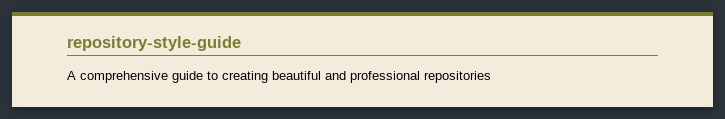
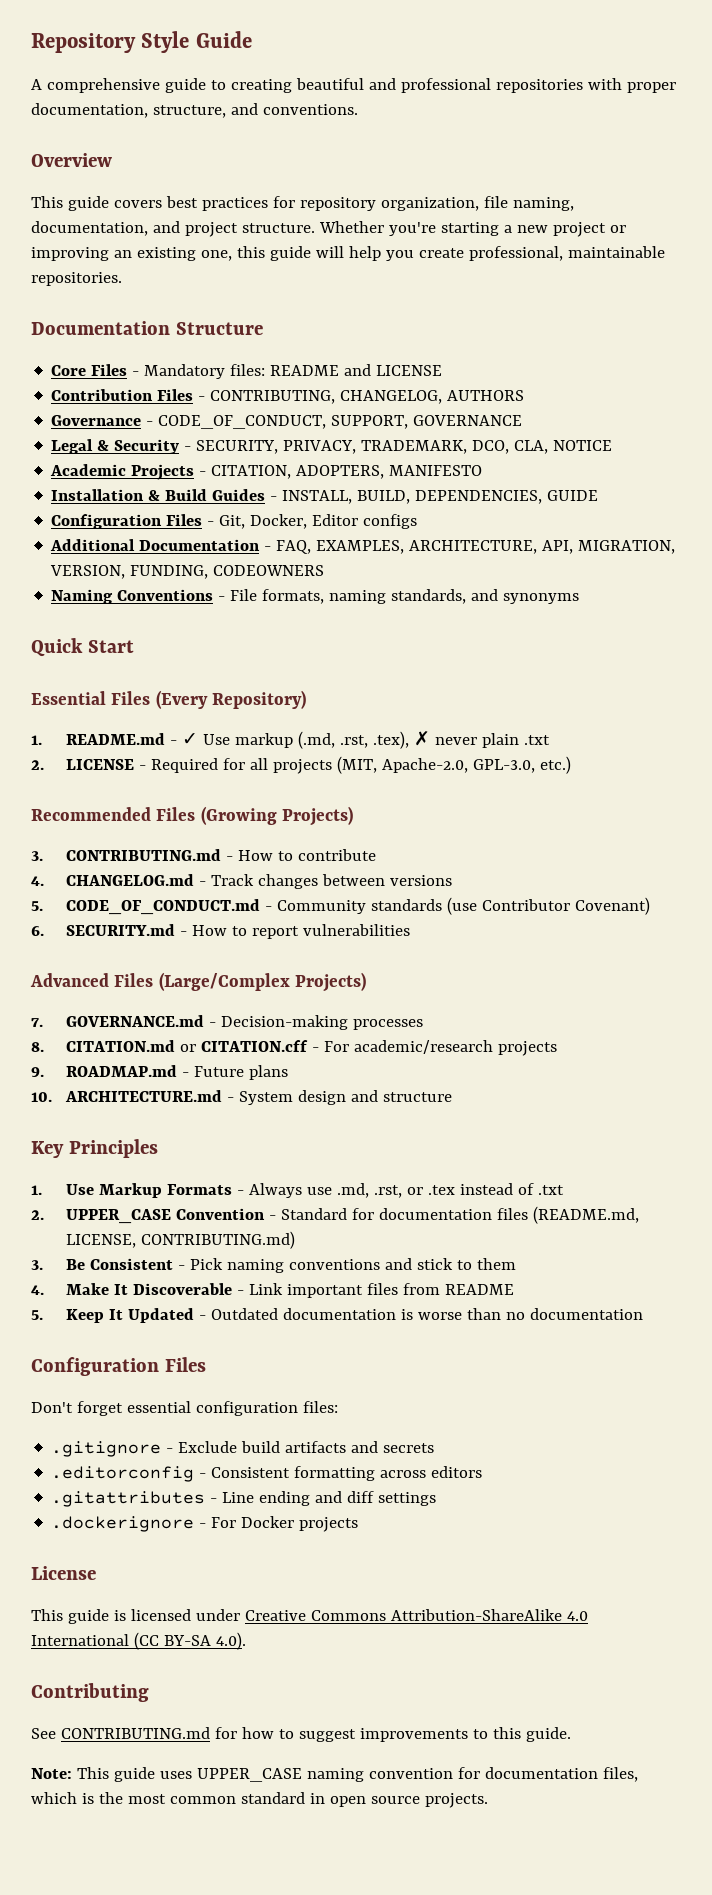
- repository-style-guide
+ Repository Style Guide
- A comprehensive guide to creating beautiful and professional repositories
+ A comprehensive guide to creating beautiful and professional repositories with proper documentation, structure, and conventions.
+ Overview
+ This guide covers best practices for repository organization, file naming, documentation, and project structure. Whether you're starting a new project or improving an existing one, this guide will help you create professional, maintainable repositories.
+ Documentation Structure
+ Core Files - Mandatory files: README and LICENSE
+ Contribution Files - CONTRIBUTING, CHANGELOG, AUTHORS
+ Governance - CODE_OF_CONDUCT, SUPPORT, GOVERNANCE
+ Legal & Security - SECURITY, PRIVACY, TRADEMARK, DCO, CLA, NOTICE
+ Academic Projects - CITATION, ADOPTERS, MANIFESTO
+ Installation & Build Guides - INSTALL, BUILD, DEPENDENCIES, GUIDE
+ Configuration Files - Git, Docker, Editor configs
+ Additional Documentation - FAQ, EXAMPLES, ARCHITECTURE, API, MIGRATION, VERSION, FUNDING, CODEOWNERS
+ Naming Conventions - File formats, naming standards, and synonyms
+ Quick Start
+ Essential Files (Every Repository)
+ 1. README.md - ✓ Use markup (.md, .rst, .tex), ✗ never plain .txt
+ 2. LICENSE - Required for all projects (MIT, Apache-2.0, GPL-3.0, etc.)
+ Recommended Files (Growing Projects)
+ 3. CONTRIBUTING.md - How to contribute
+ 4. CHANGELOG.md - Track changes between versions
+ 5. CODE_OF_CONDUCT.md - Community standards (use Contributor Covenant)
+ 6. SECURITY.md - How to report vulnerabilities
+ Advanced Files (Large/Complex Projects)
+ 7. GOVERNANCE.md - Decision-making processes
+ 8. CITATION.md or CITATION.cff - For academic/research projects
+ 9. ROADMAP.md - Future plans
+ 10. ARCHITECTURE.md - System design and structure
+ Key Principles
+ 1. Use Markup Formats - Always use .md, .rst, or .tex instead of .txt
+ 2. UPPER_CASE Convention - Standard for documentation files (README.md, LICENSE, CONTRIBUTING.md)
+ 3. Be Consistent - Pick naming conventions and stick to them
+ 4. Make It Discoverable - Link important files from README
+ 5. Keep It Updated - Outdated documentation is worse than no documentation
+ Configuration Files
+ Don't forget essential configuration files:
+ .gitignore - Exclude build artifacts and secrets
+ .editorconfig - Consistent formatting across editors
+ .gitattributes - Line ending and diff settings
+ .dockerignore - For Docker projects
+ License
+ This guide is licensed under Creative Commons Attribution-ShareAlike 4.0 International (CC BY-SA 4.0).
+ Contributing
+ See CONTRIBUTING.md for how to suggest improvements to this guide.
+ Note: This guide uses UPPER_CASE naming convention for documentation files, which is the most common standard in open source projects.

